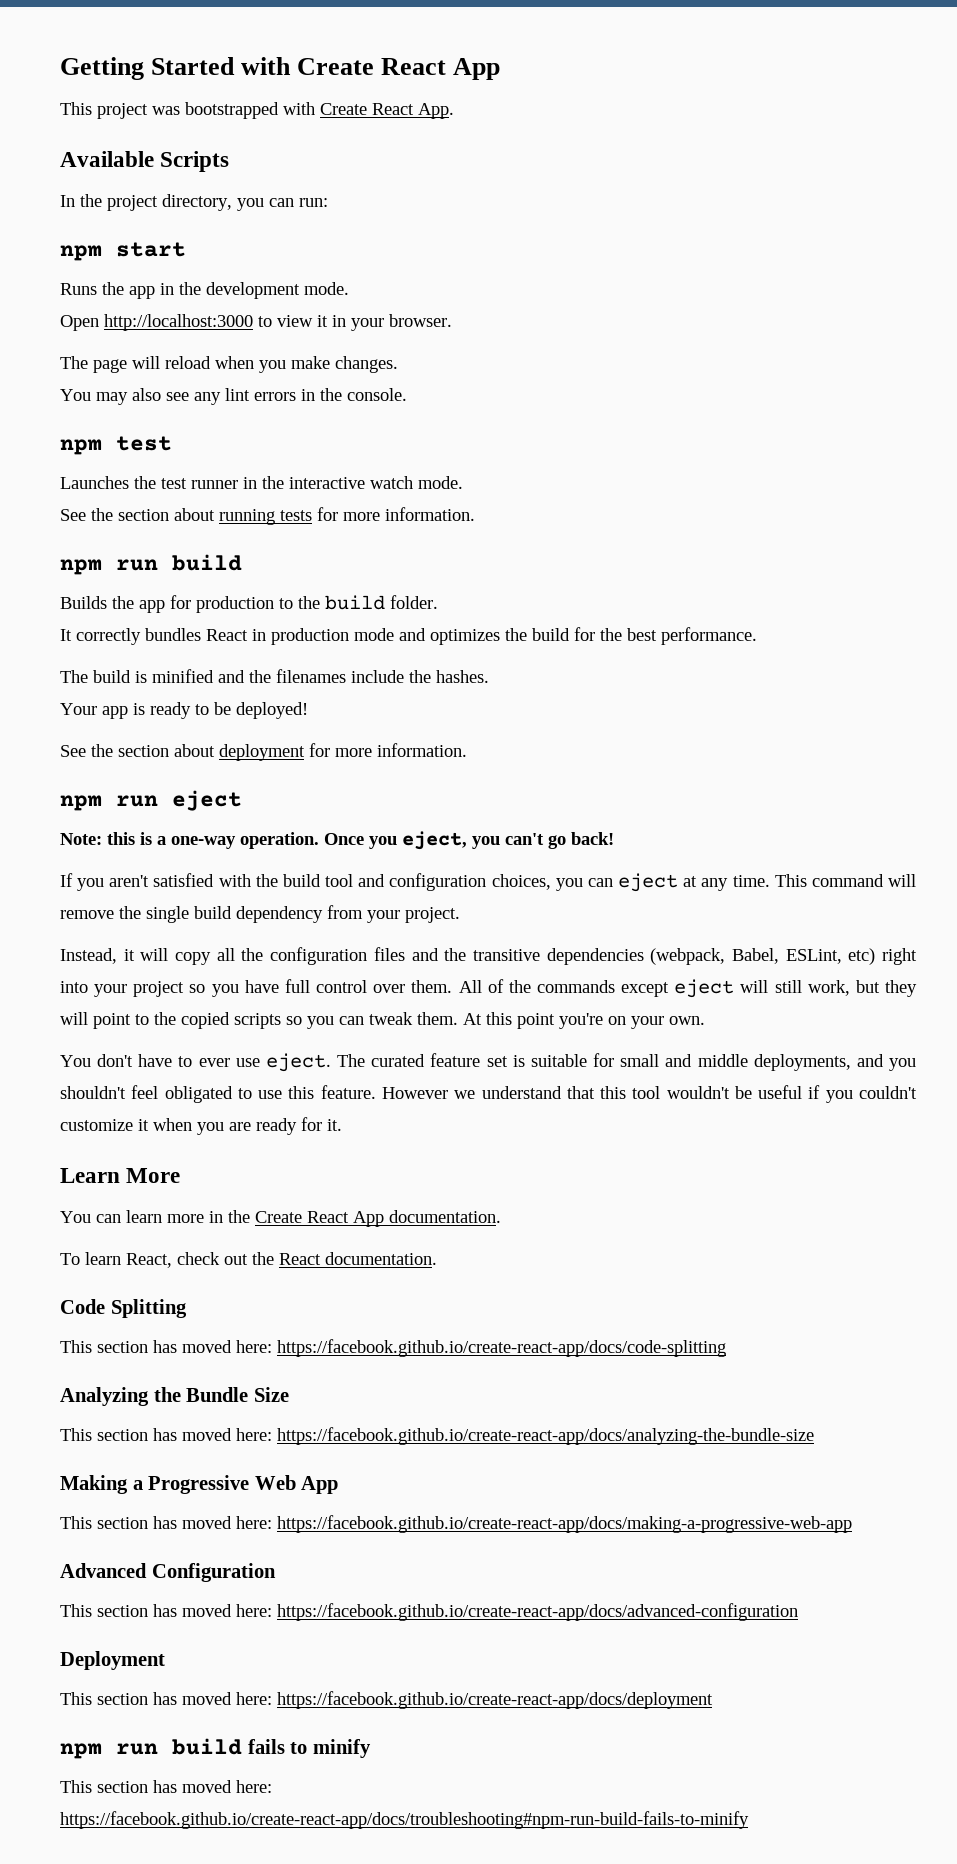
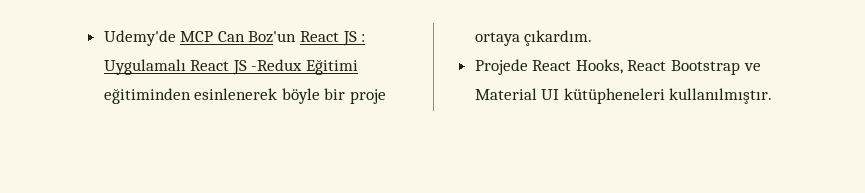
- Getting Started with Create React App
- This project was bootstrapped with Create React App.
- Available Scripts
- In the project directory, you can run:
- npm start
- Runs the app in the development mode.
- Open http://localhost:3000 to view it in your browser.
- The page will reload when you make changes.
- You may also see any lint errors in the console.
- npm test
- Launches the test runner in the interactive watch mode.
- See the section about running tests for more information.
- npm run build
- Builds the app for production to the build folder.
- It correctly bundles React in production mode and optimizes the build for the best performance.
- The build is minified and the filenames include the hashes.
- Your app is ready to be deployed!
- See the section about deployment for more information.
- npm run eject
- Note: this is a one-way operation. Once you eject, you can't go back!
- If you aren't satisfied with the build tool and configuration choices, you can eject at any time. This command will remove the single build dependency from your project.
- Instead, it will copy all the configuration files and the transitive dependencies (webpack, Babel, ESLint, etc) right into your project so you have full control over them. All of the commands except eject will still work, but they will point to the copied scripts so you can tweak them. At this point you're on your own.
- You don't have to ever use eject. The curated feature set is suitable for small and middle deployments, and you shouldn't feel obligated to use this feature. However we understand that this tool wouldn't be useful if you couldn't customize it when you are ready for it.
- Learn More
- You can learn more in the Create React App documentation.
- To learn React, check out the React documentation.
- Code Splitting
- This section has moved here: https://facebook.github.io/create-react-app/docs/code-splitting
- Analyzing the Bundle Size
- This section has moved here: https://facebook.github.io/create-react-app/docs/analyzing-the-bundle-size
- Making a Progressive Web App
- This section has moved here: https://facebook.github.io/create-react-app/docs/making-a-progressive-web-app
- Advanced Configuration
- This section has moved here: https://facebook.github.io/create-react-app/docs/advanced-configuration
- Deployment
- This section has moved here: https://facebook.github.io/create-react-app/docs/deployment
- npm run build fails to minify
- This section has moved here: https://facebook.github.io/create-react-app/docs/troubleshooting#npm-run-build-fails-to-minify
+ Udemy'de MCP Can Boz'un React JS : Uygulamalı React JS -Redux Eğitimi eğitiminden esinlenerek böyle bir proje ortaya çıkardım.
+ Projede React Hooks, React Bootstrap ve Material UI kütüpheneleri kullanılmıştır.

